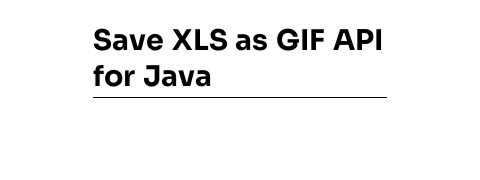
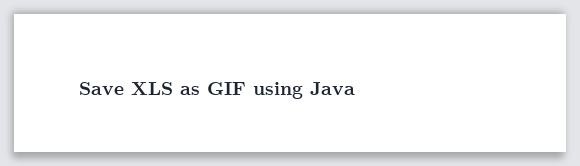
- Save XLS as GIF API for Java
+ Save XLS as GIF using Java

